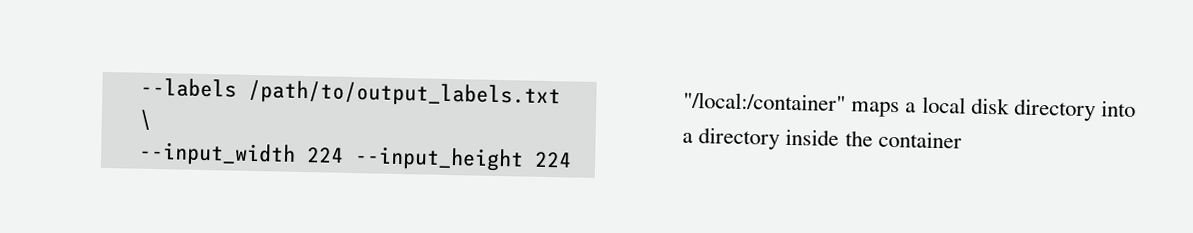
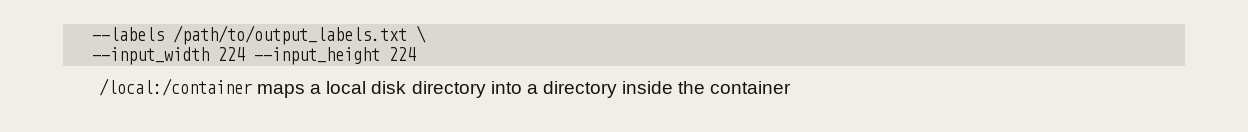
- "/local:/container" maps a local disk directory into a directory inside the container
+ /local:/container maps a local disk directory into a directory inside the container

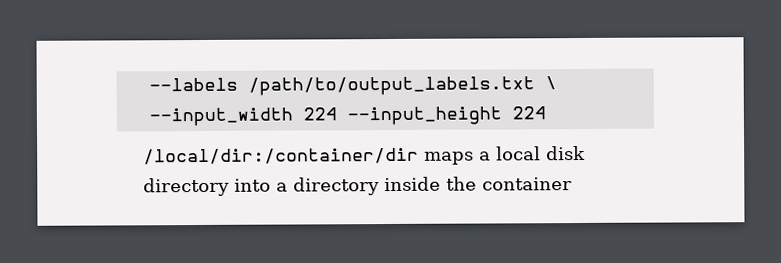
- /local:/container maps a local disk directory into a directory inside the container
+ /local/dir:/container/dir maps a local disk directory into a directory inside the container

